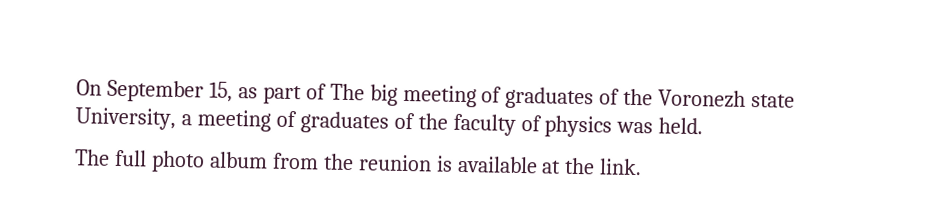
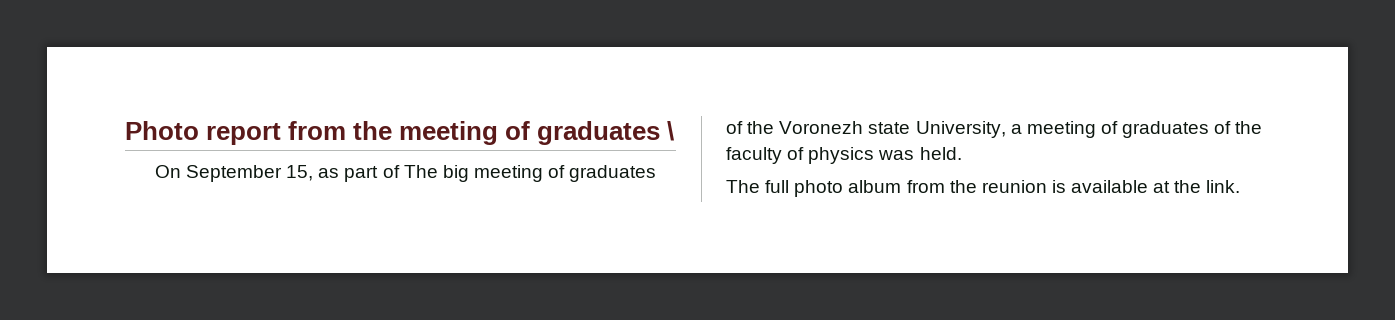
+ Photo report from the meeting of graduates \

